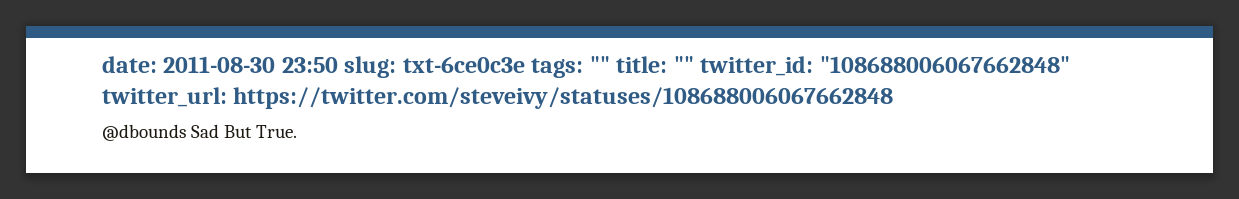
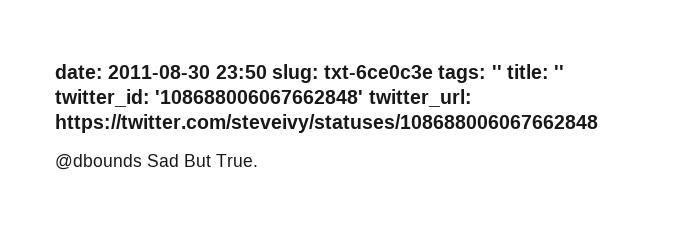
- date: 2011-08-30 23:50 slug: txt-6ce0c3e tags: "" title: "" twitter_id: "108688006067662848" twitter_url: https://twitter.com/steveivy/statuses/108688006067662848
+ date: 2011-08-30 23:50 slug: txt-6ce0c3e tags: '' title: '' twitter_id: '108688006067662848' twitter_url: https://twitter.com/steveivy/statuses/108688006067662848

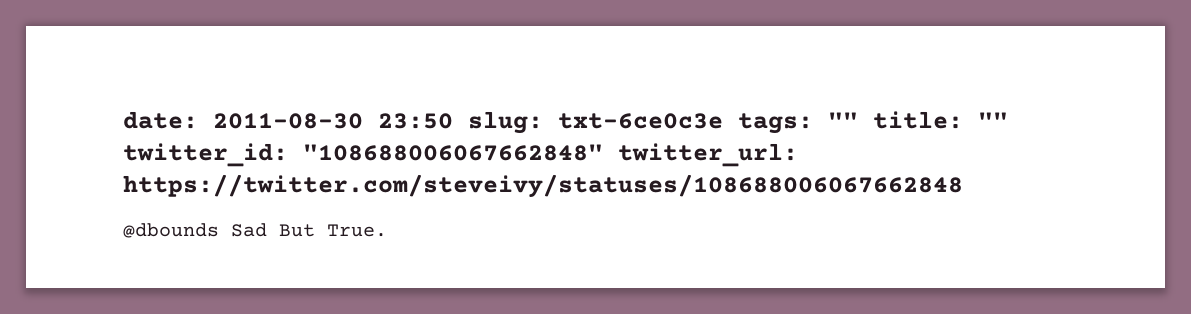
- date: 2011-08-30 23:50 slug: txt-6ce0c3e tags: '' title: '' twitter_id: '108688006067662848' twitter_url: https://twitter.com/steveivy/statuses/108688006067662848
+ date: 2011-08-30 23:50 slug: txt-6ce0c3e tags: "" title: "" twitter_id: "108688006067662848" twitter_url: https://twitter.com/steveivy/statuses/108688006067662848

